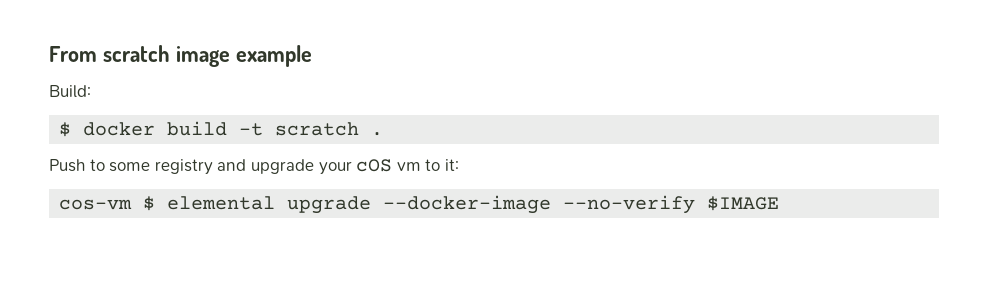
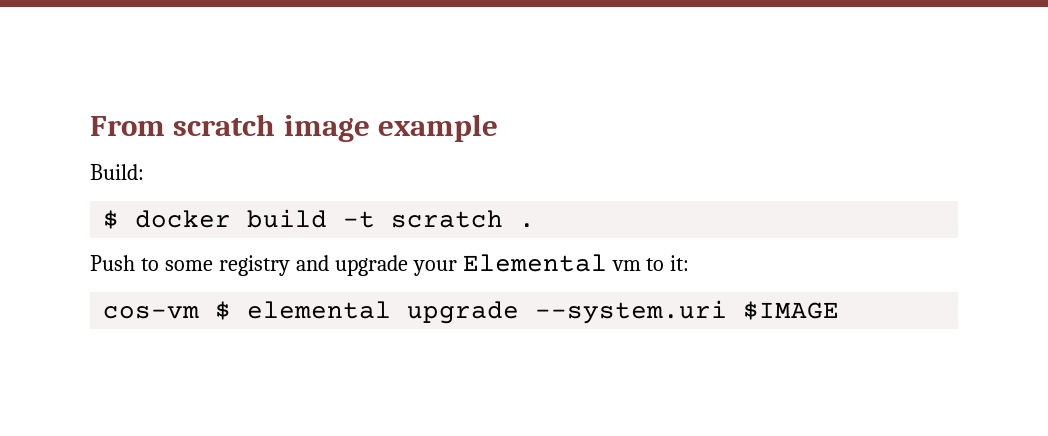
- Push to some registry and upgrade your cOS vm to it:
+ Push to some registry and upgrade your Elemental vm to it:
- cos-vm $ elemental upgrade --docker-image --no-verify $IMAGE
+ cos-vm $ elemental upgrade --system.uri $IMAGE

